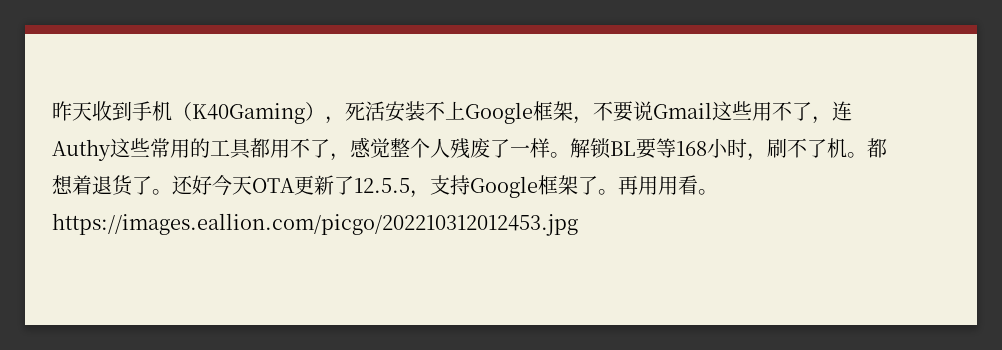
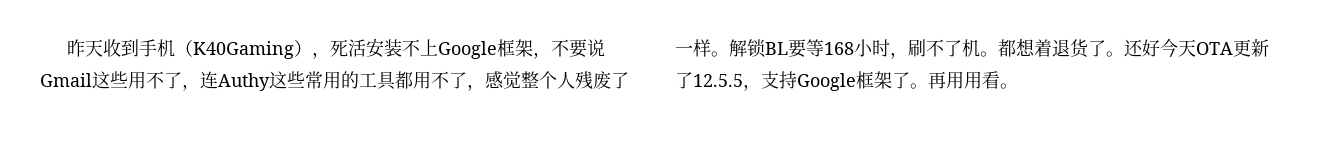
- 再用用看。https://images.eallion.com/picgo/202210312012453.jpg
+ 再用用看。

